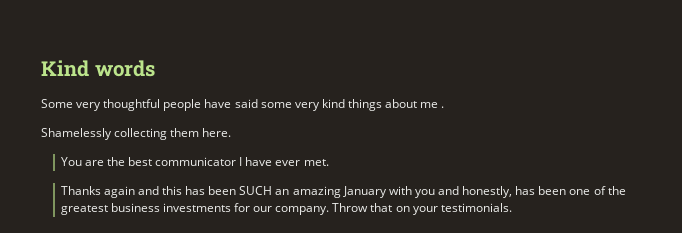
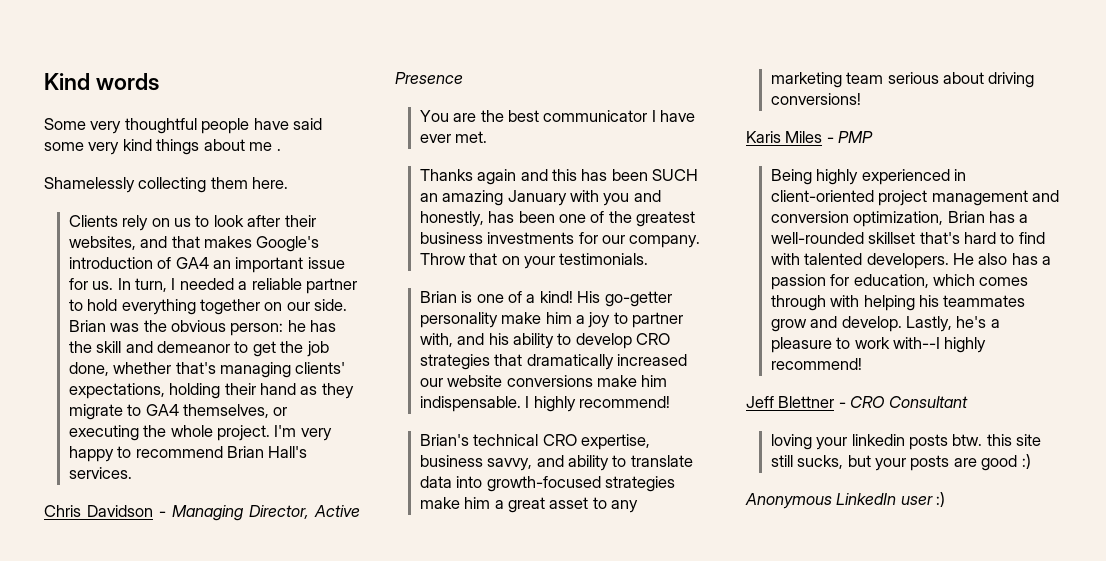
+ Clients rely on us to look after their websites, and that makes Google's introduction of GA4 an important issue for us. In turn, I needed a reliable partner to hold everything together on our side. Brian was the obvious person: he has the skill and demeanor to get the job done, whether that's managing clients' expectations, holding their hand as they migrate to GA4 themselves, or executing the whole project. I'm very happy to recommend Brian Hall's services.
+ Chris Davidson - Managing Director, Active Presence
+ Brian is one of a kind! His go-getter personality make him a joy to partner with, and his ability to develop CRO strategies that dramatically increased our website conversions make him indispensable. I highly recommend!
+ Brian's technical CRO expertise, business savvy, and ability to translate data into growth-focused strategies make him a great asset to any marketing team serious about driving conversions!
+ Karis Miles - PMP
+ Being highly experienced in client-oriented project management and conversion optimization, Brian has a well-rounded skillset that's hard to find with talented developers. He also has a passion for education, which comes through with helping his teammates grow and develop. Lastly, he's a pleasure to work with--I highly recommend!
+ Jeff Blettner - CRO Consultant
+ loving your linkedin posts btw. this site still sucks, but your posts are good :)
+ Anonymous LinkedIn user :)

